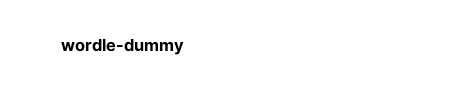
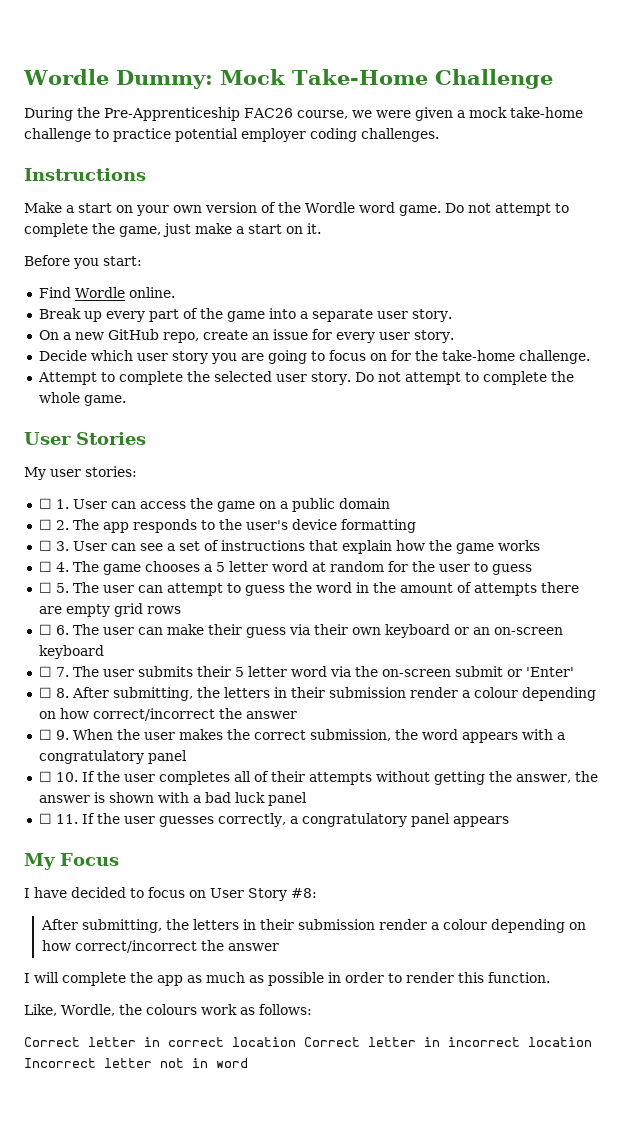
- wordle-dummy
+ Wordle Dummy: Mock Take-Home Challenge
+ During the Pre-Apprenticeship FAC26 course, we were given a mock take-home challenge to practice potential employer coding challenges.
+ Instructions
+ Make a start on your own version of the Wordle word game. Do not attempt to complete the game, just make a start on it.
+ Before you start:
+ Find Wordle online.
+ Break up every part of the game into a separate user story.
+ On a new GitHub repo, create an issue for every user story.
+ Decide which user story you are going to focus on for the take-home challenge.
+ Attempt to complete the selected user story. Do not attempt to complete the whole game.
+ User Stories
+ My user stories:
+ ☐ 1. User can access the game on a public domain
+ ☐ 2. The app responds to the user's device formatting
+ ☐ 3. User can see a set of instructions that explain how the game works
+ ☐ 4. The game chooses a 5 letter word at random for the user to guess
+ ☐ 5. The user can attempt to guess the word in the amount of attempts there are empty grid rows
+ ☐ 6. The user can make their guess via their own keyboard or an on-screen keyboard
+ ☐ 7. The user submits their 5 letter word via the on-screen submit or 'Enter'
+ ☐ 8. After submitting, the letters in their submission render a colour depending on how correct/incorrect the answer
+ ☐ 9. When the user makes the correct submission, the word appears with a congratulatory panel
+ ☐ 10. If the user completes all of their attempts without getting the answer, the answer is shown with a bad luck panel
+ ☐ 11. If the user guesses correctly, a congratulatory panel appears
+ My Focus
+ I have decided to focus on User Story #8:
+ After submitting, the letters in their submission render a colour depending on how correct/incorrect the answer
+ I will complete the app as much as possible in order to render this function.
+ Like, Wordle, the colours work as follows:
+ Correct letter in correct location Correct letter in incorrect location Incorrect letter not in word

